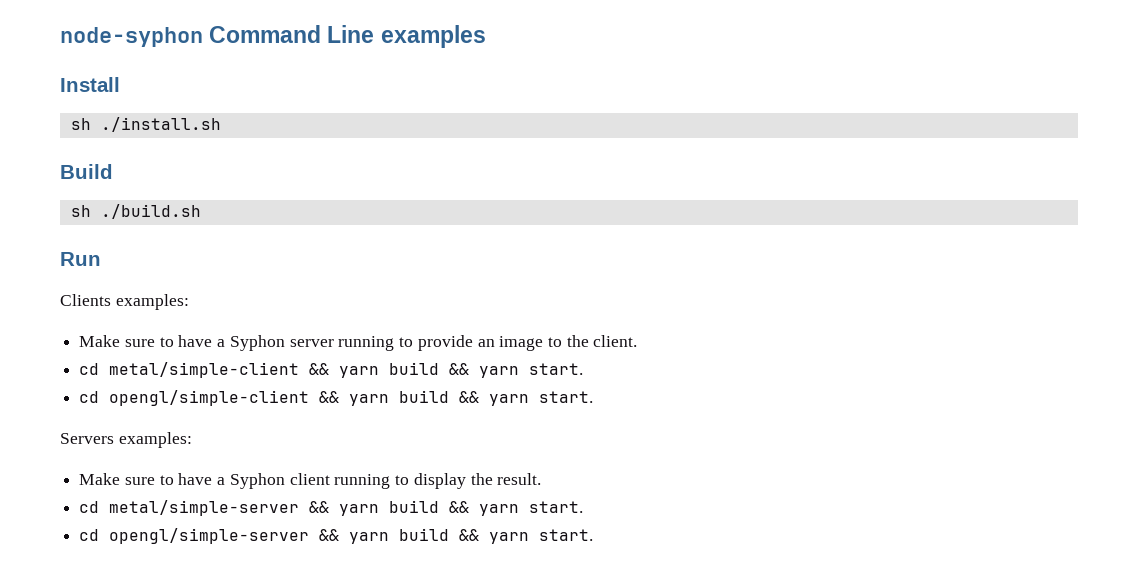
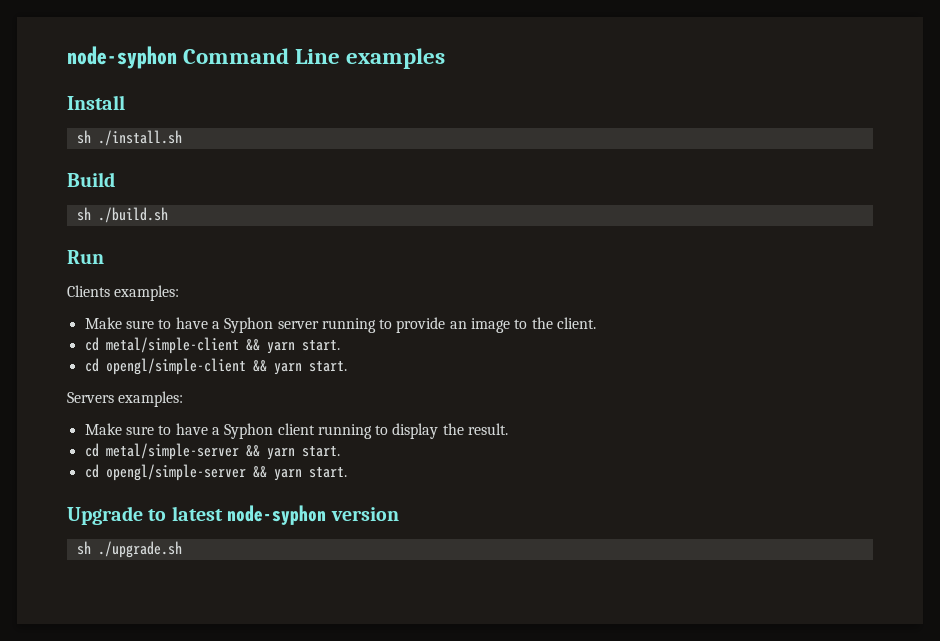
- cd metal/simple-client && yarn build && yarn start.
+ cd metal/simple-client && yarn start.
- cd opengl/simple-client && yarn build && yarn start.
+ cd opengl/simple-client && yarn start.
- cd metal/simple-server && yarn build && yarn start.
+ cd metal/simple-server && yarn start.
- cd opengl/simple-server && yarn build && yarn start.
+ cd opengl/simple-server && yarn start.
+ Upgrade to latest node-syphon version
+ sh ./upgrade.sh

